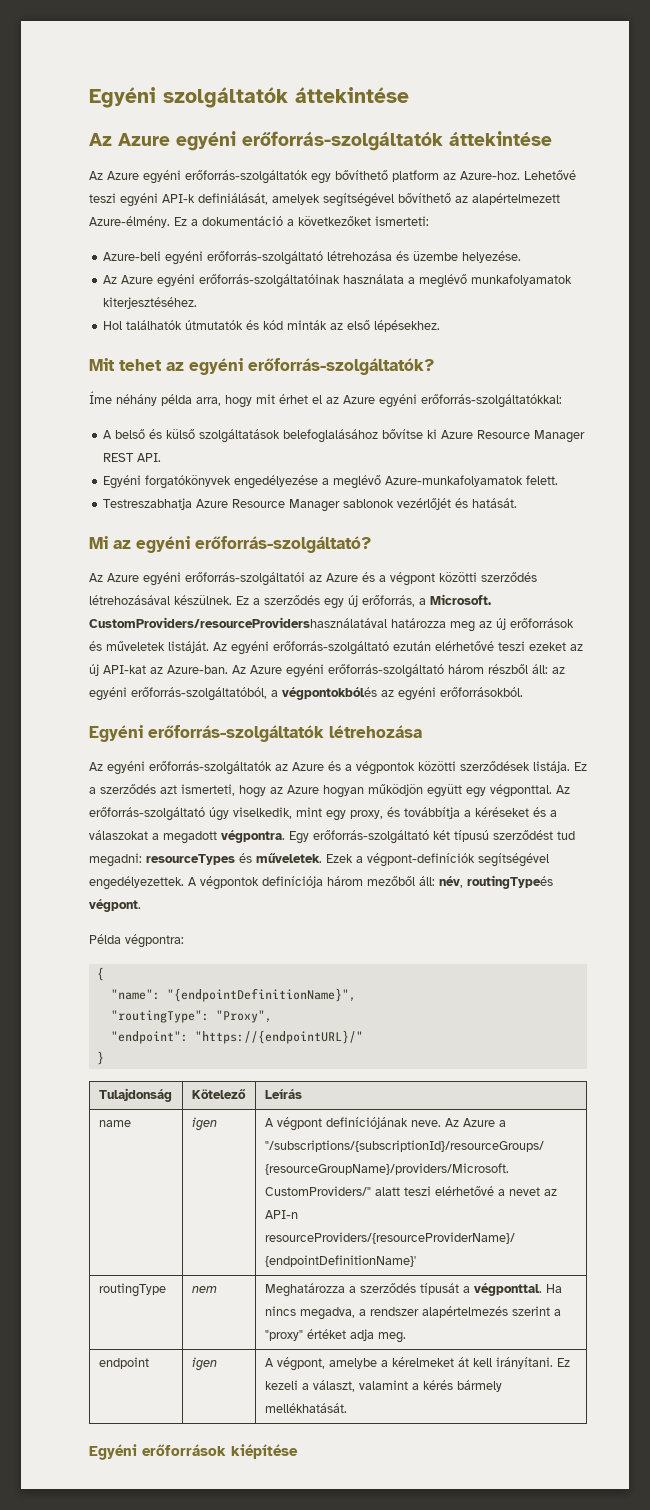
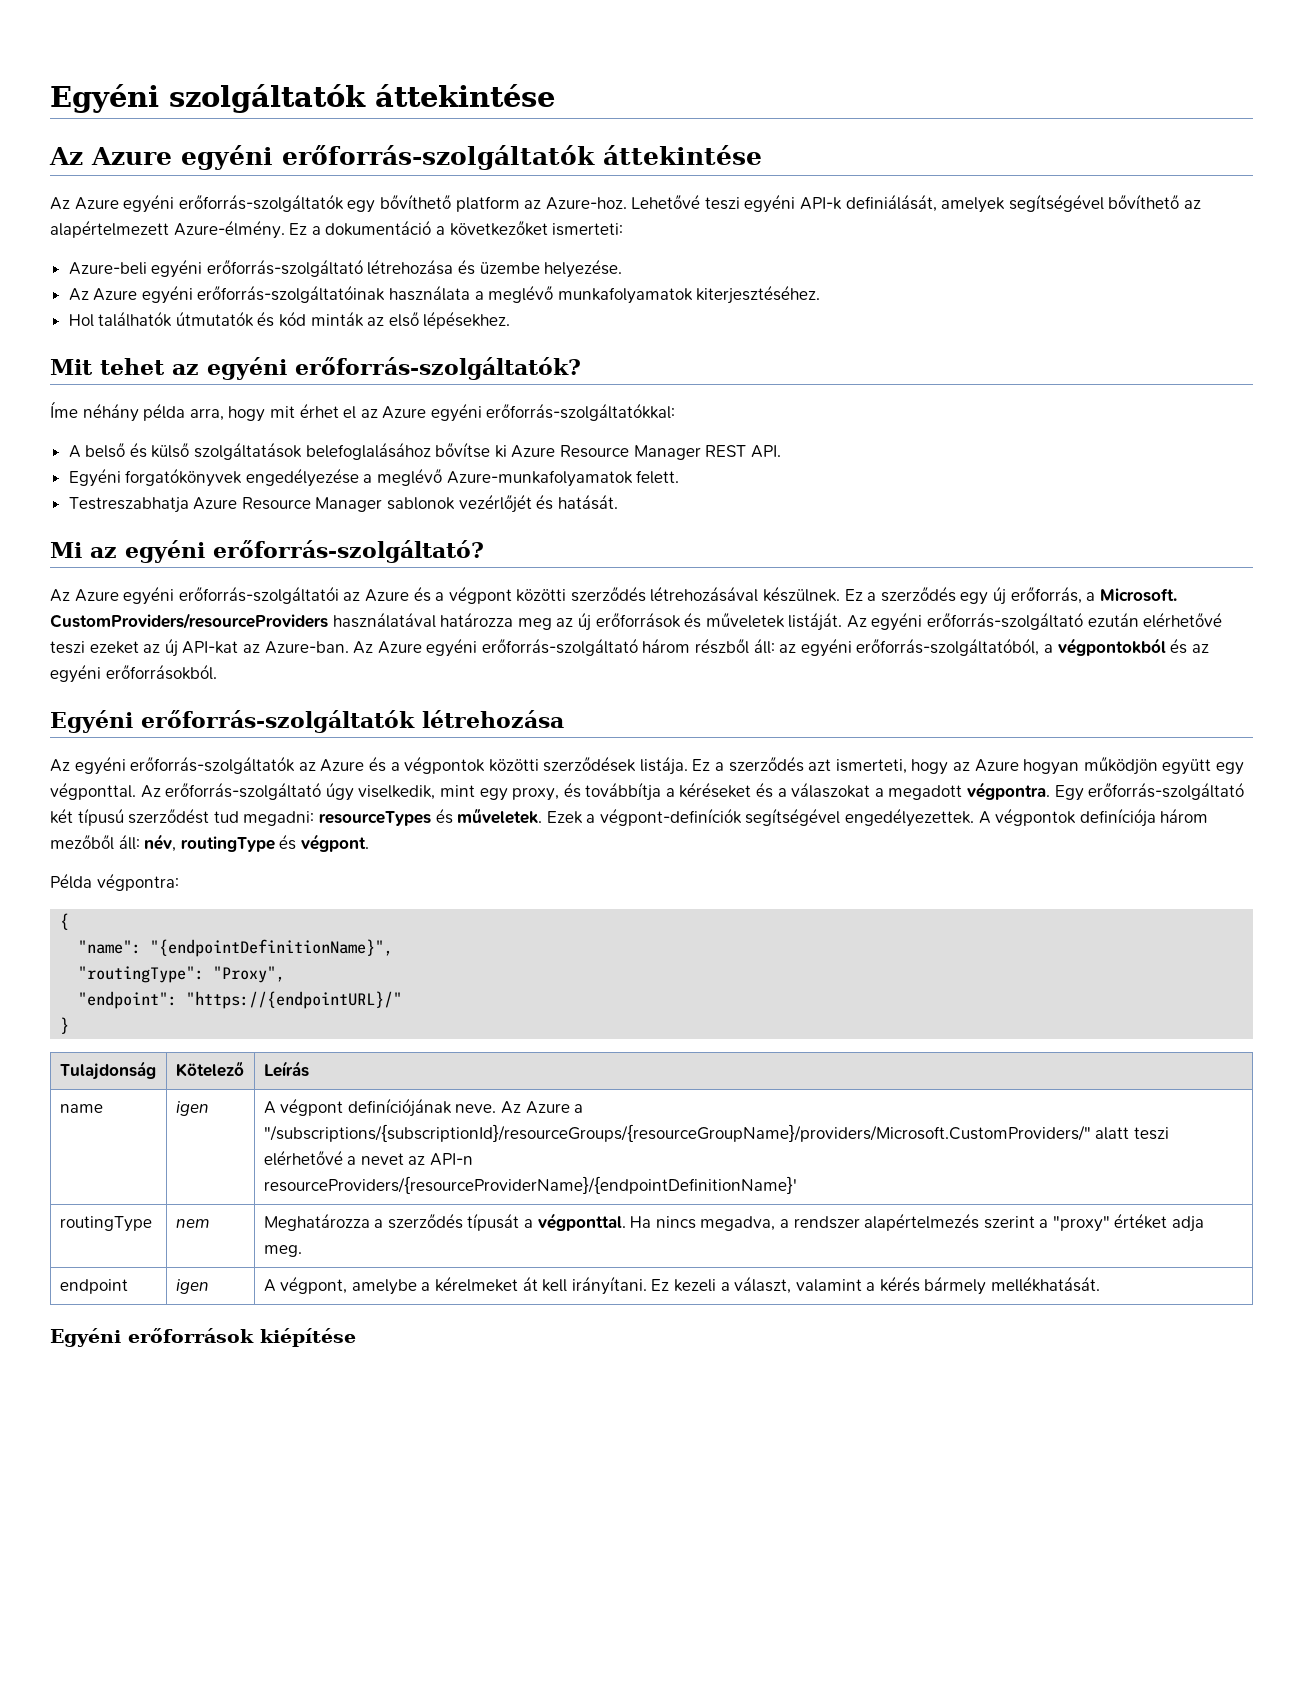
- CustomProviders/resourceProvidershasználatával határozza meg az új erőforrások és műveletek listáját.
+ CustomProviders/resourceProviders használatával határozza meg az új erőforrások és műveletek listáját.
- Az Azure egyéni erőforrás-szolgáltató három részből áll: az egyéni erőforrás-szolgáltatóból, a végpontokbólés az egyéni erőforrásokból.
+ Az Azure egyéni erőforrás-szolgáltató három részből áll: az egyéni erőforrás-szolgáltatóból, a végpontokból és az egyéni erőforrásokból.
- A végpontok definíciója három mezőből áll: név, routingTypeés végpont.
+ A végpontok definíciója három mezőből áll: név, routingType és végpont.

